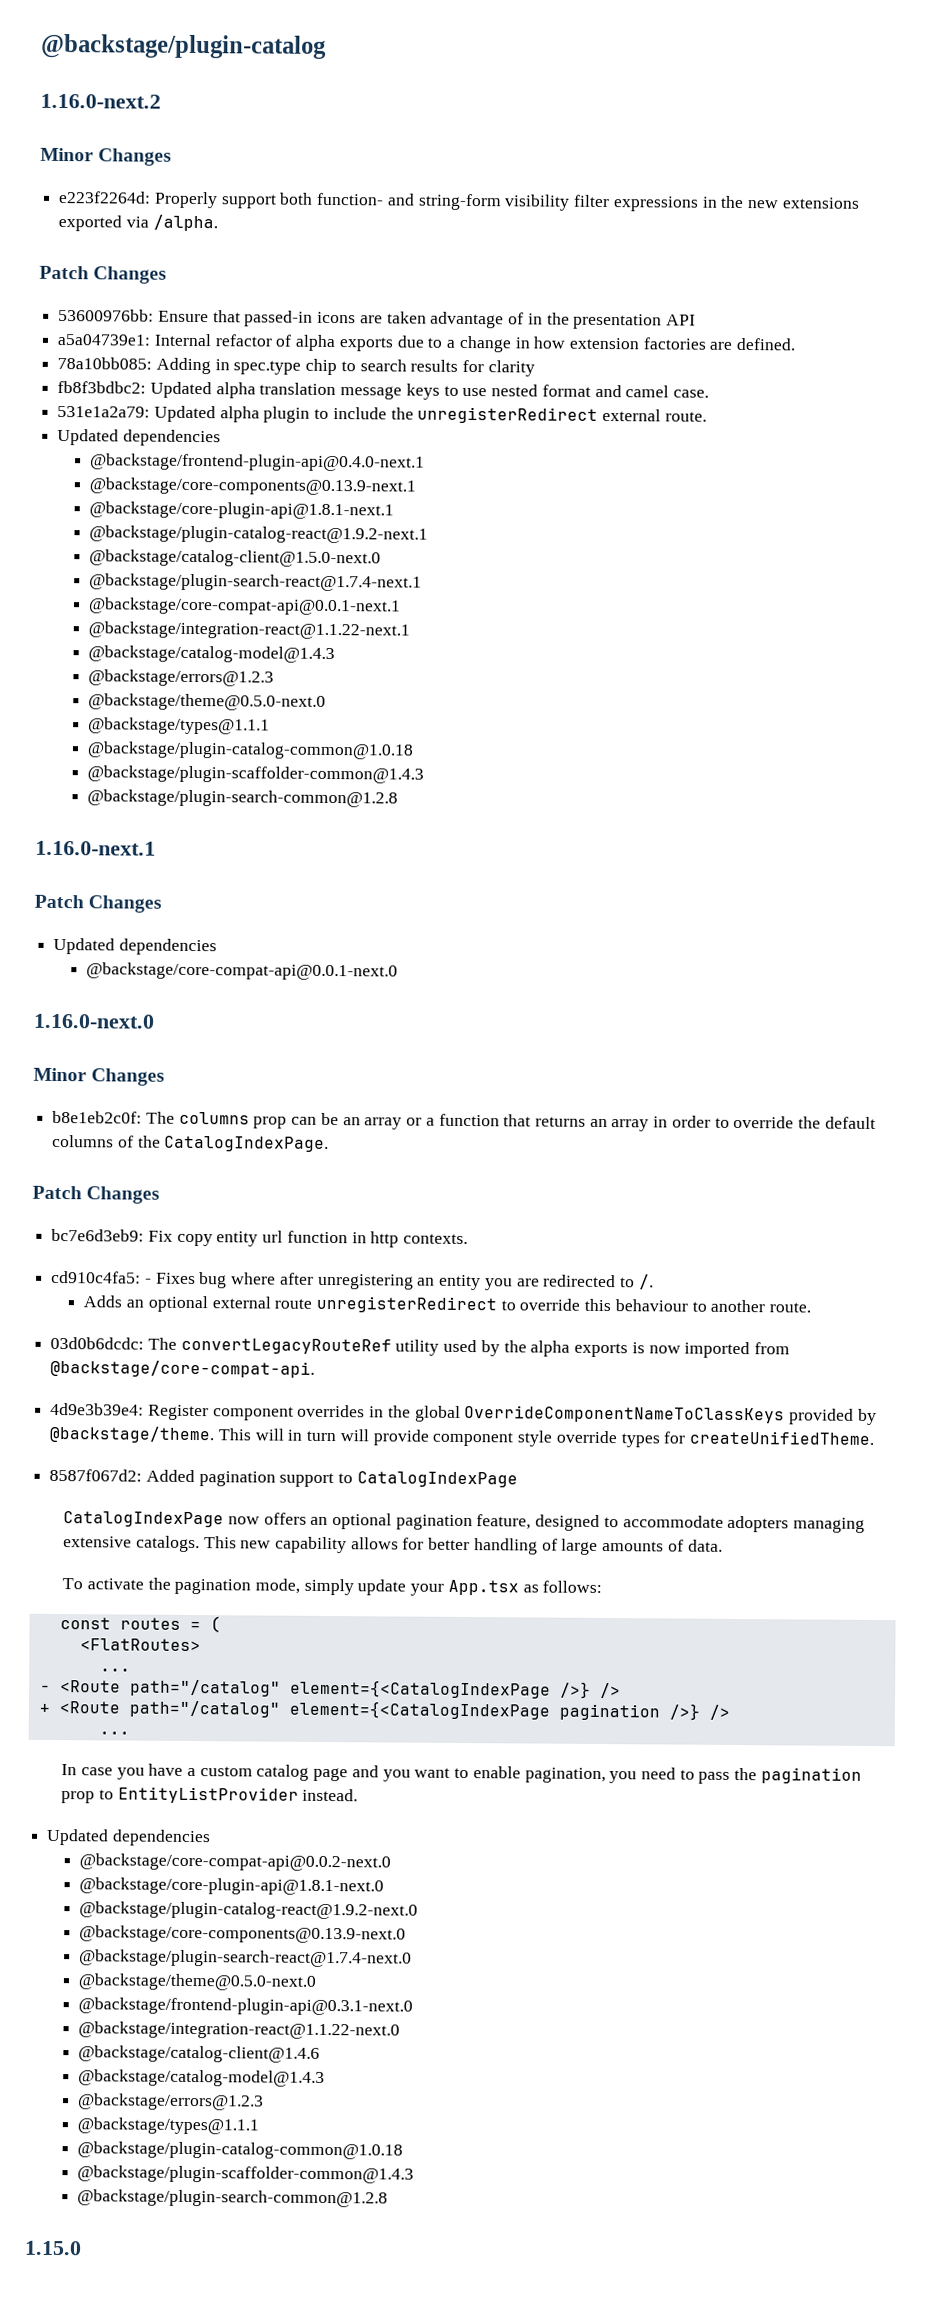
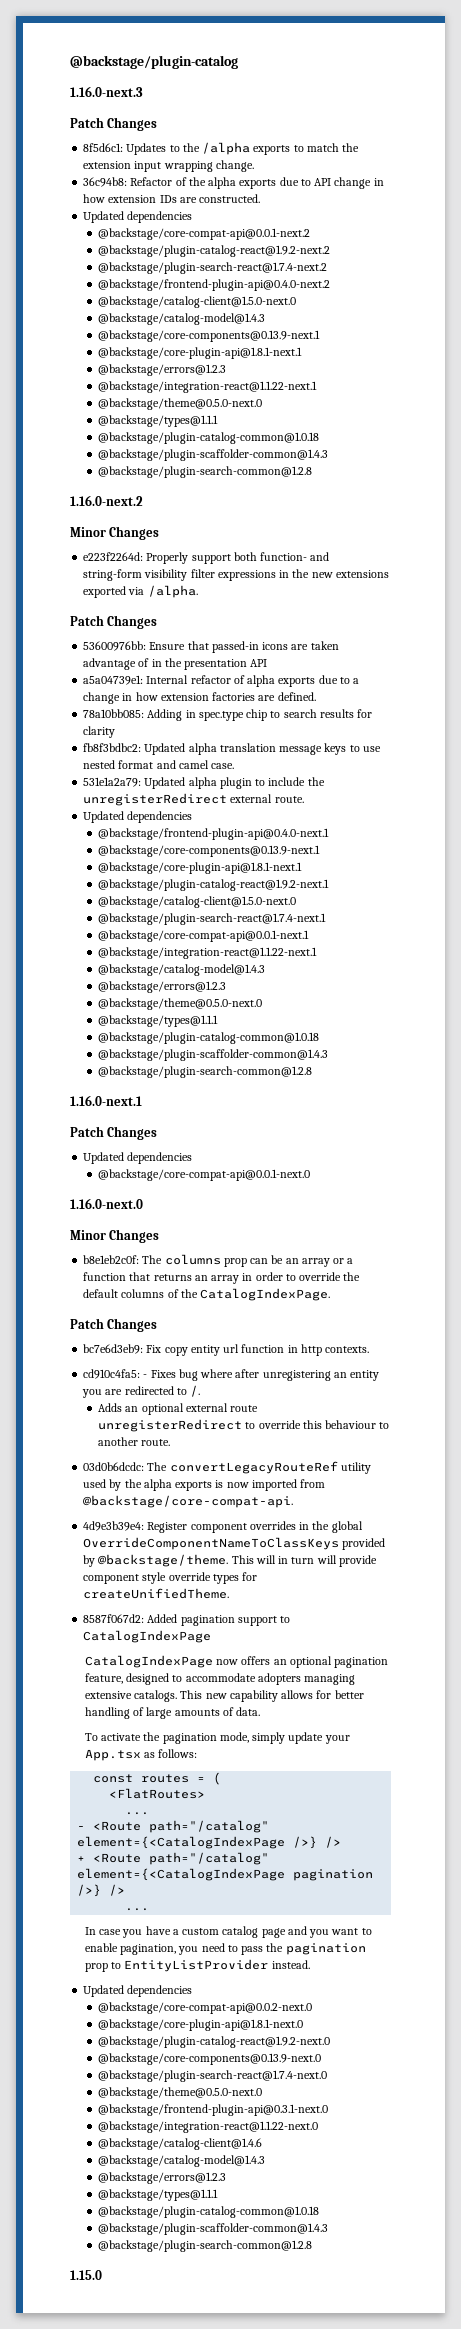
+ 1.16.0-next.3
+ Patch Changes
+ 8f5d6c1: Updates to the /alpha exports to match the extension input wrapping change.
+ 36c94b8: Refactor of the alpha exports due to API change in how extension IDs are constructed.
+ Updated dependencies
+ @backstage/core-compat-api@0.0.1-next.2
+ @backstage/plugin-catalog-react@1.9.2-next.2
+ @backstage/plugin-search-react@1.7.4-next.2
+ @backstage/frontend-plugin-api@0.4.0-next.2
+ @backstage/catalog-client@1.5.0-next.0
+ @backstage/catalog-model@1.4.3
+ @backstage/core-components@0.13.9-next.1
+ @backstage/core-plugin-api@1.8.1-next.1
+ @backstage/errors@1.2.3
+ @backstage/integration-react@1.1.22-next.1
+ @backstage/theme@0.5.0-next.0
+ @backstage/types@1.1.1
+ @backstage/plugin-catalog-common@1.0.18
+ @backstage/plugin-scaffolder-common@1.4.3
+ @backstage/plugin-search-common@1.2.8

